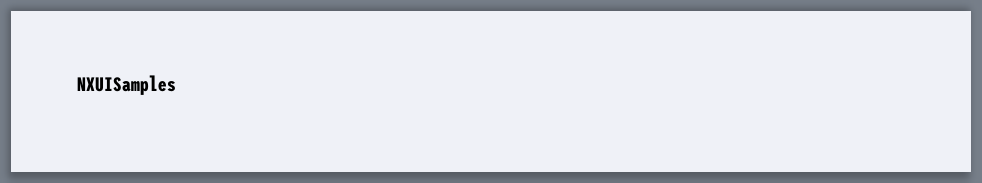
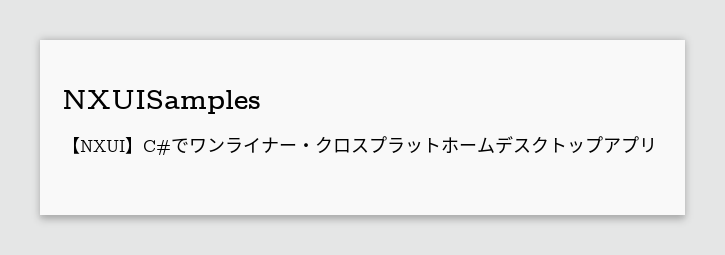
+ 【NXUI】C#でワンライナー・クロスプラットホームデスクトップアプリ

